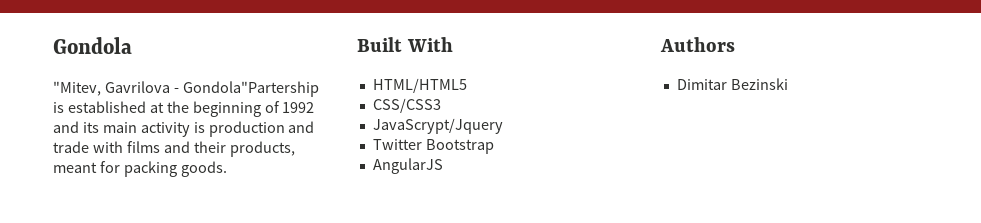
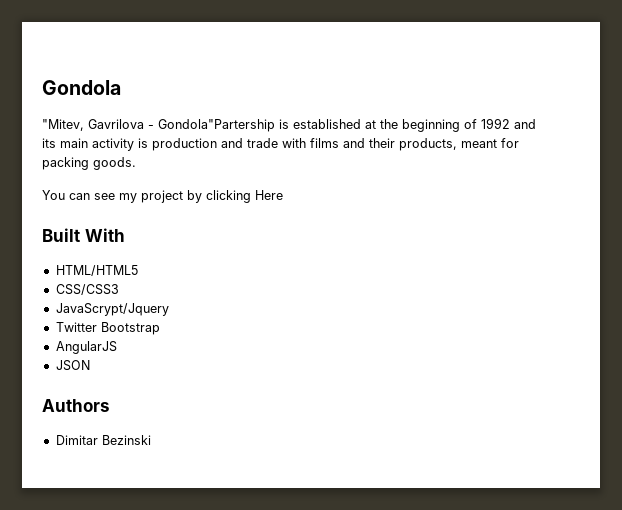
+ You can see my project by clicking Here
+ JSON

